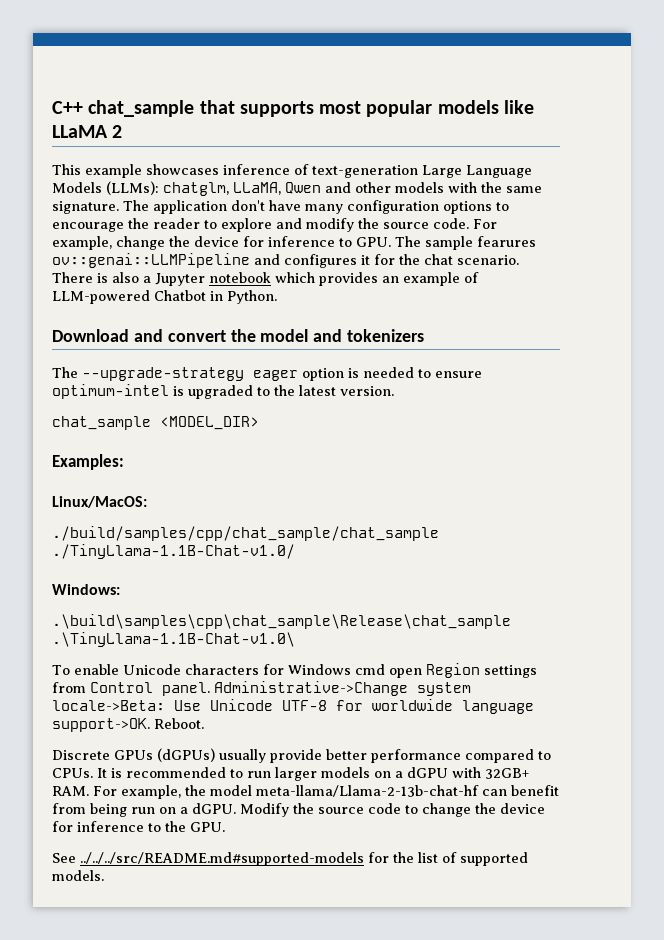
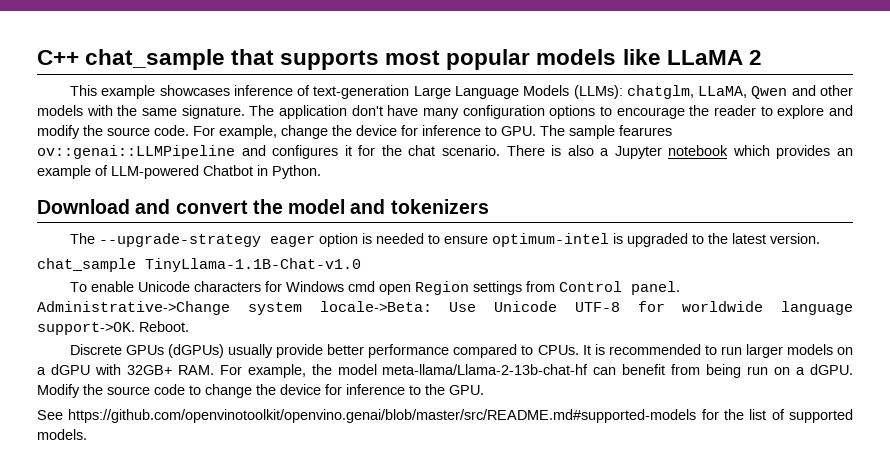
- chat_sample <MODEL_DIR>
- Examples:
- Linux/MacOS:
- ./build/samples/cpp/chat_sample/chat_sample ./TinyLlama-1.1B-Chat-v1.0/
- Windows:
- .\build\samples\cpp\chat_sample\Release\chat_sample .\TinyLlama-1.1B-Chat-v1.0\
+ chat_sample TinyLlama-1.1B-Chat-v1.0
- See ../../../src/README.md#supported-models for the list of supported models.
+ See https://github.com/openvinotoolkit/openvino.genai/blob/master/src/README.md#supported-models for the list of supported models.

